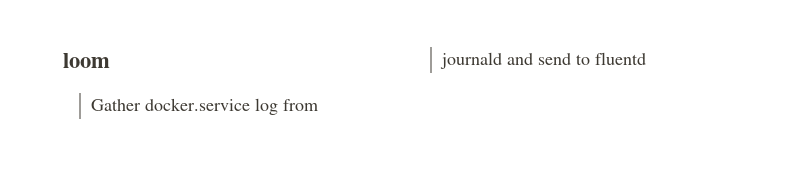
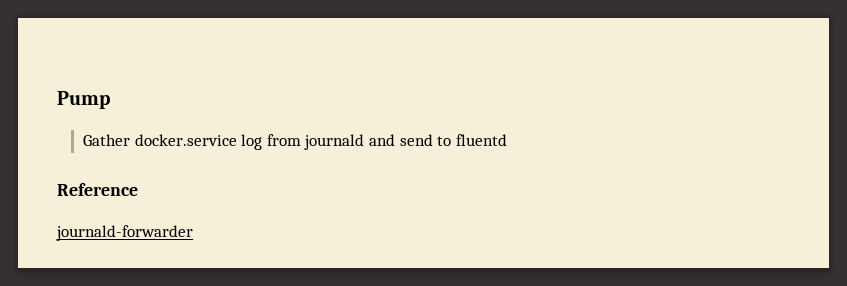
- loom
+ Pump
+ Reference
+ journald-forwarder

